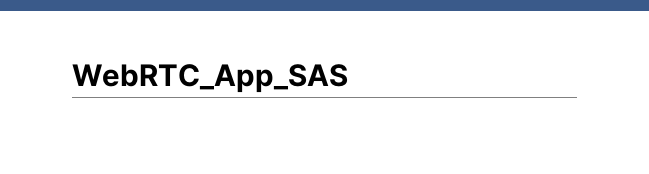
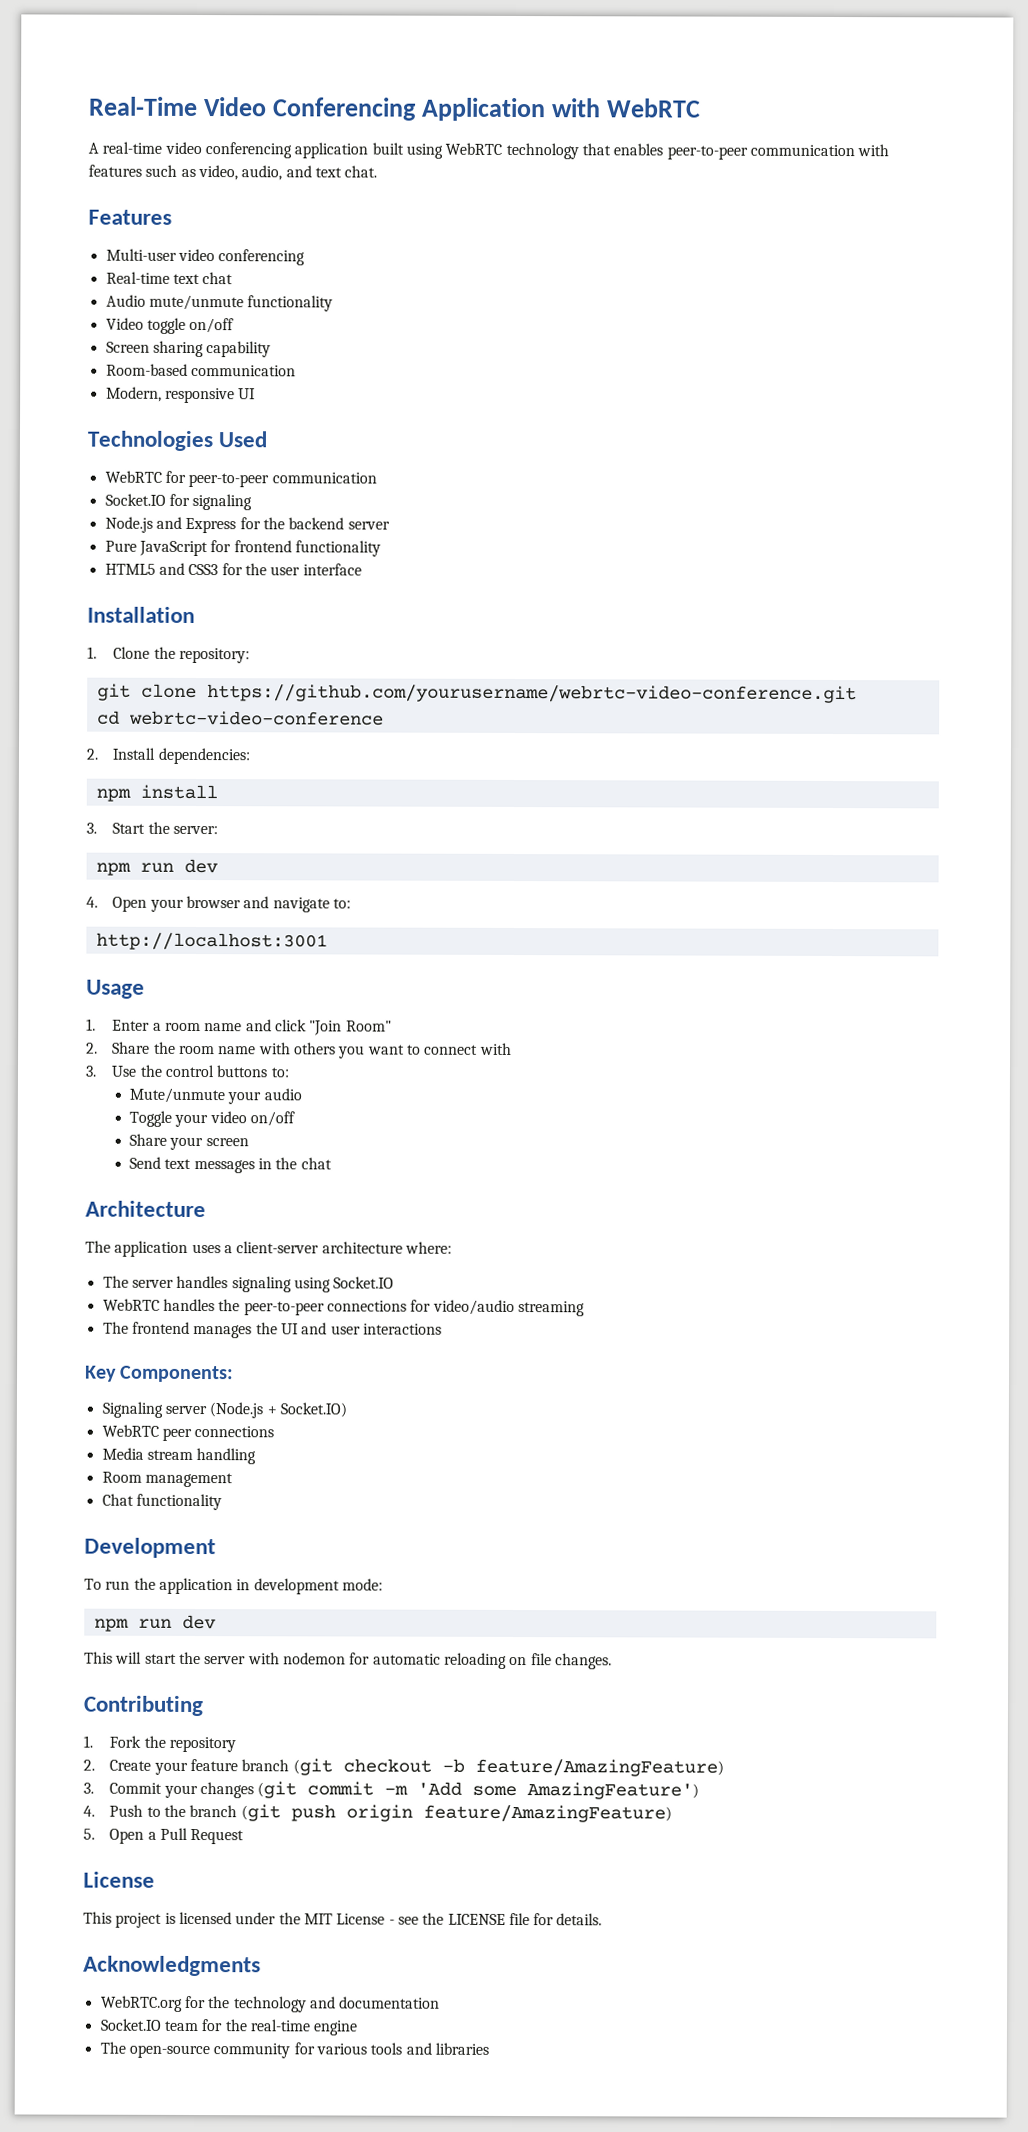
- WebRTC_App_SAS
+ Real-Time Video Conferencing Application with WebRTC
+ A real-time video conferencing application built using WebRTC technology that enables peer-to-peer communication with features such as video, audio, and text chat.
+ Features
+ Multi-user video conferencing
+ Real-time text chat
+ Audio mute/unmute functionality
+ Video toggle on/off
+ Screen sharing capability
+ Room-based communication
+ Modern, responsive UI
+ Technologies Used
+ WebRTC for peer-to-peer communication
+ Socket.IO for signaling
+ Node.js and Express for the backend server
+ Pure JavaScript for frontend functionality
+ HTML5 and CSS3 for the user interface
+ Installation
+ 1. Clone the repository:
+ git clone https://github.com/yourusername/webrtc-video-conference.git
+ cd webrtc-video-conference
+ 2. Install dependencies:
+ npm install
+ 3. Start the server:
+ npm run dev
+ 4. Open your browser and navigate to:
+ http://localhost:3001
+ Usage
+ 1. Enter a room name and click "Join Room"
+ 2. Share the room name with others you want to connect with
+ 3. Use the control buttons to:
+ Mute/unmute your audio
+ Toggle your video on/off
+ Share your screen
+ Send text messages in the chat
+ Architecture
+ The application uses a client-server architecture where:
+ The server handles signaling using Socket.IO
+ WebRTC handles the peer-to-peer connections for video/audio streaming
+ The frontend manages the UI and user interactions
+ Key Components:
+ Signaling server (Node.js + Socket.IO)
+ WebRTC peer connections
+ Media stream handling
+ Room management
+ Chat functionality
+ Development
+ To run the application in development mode:
+ npm run dev
+ This will start the server with nodemon for automatic reloading on file changes.
+ Contributing
+ 1. Fork the repository
+ 2. Create your feature branch (git checkout -b feature/AmazingFeature)
+ 3. Commit your changes (git commit -m 'Add some AmazingFeature')
+ 4. Push to the branch (git push origin feature/AmazingFeature)
+ 5. Open a Pull Request
+ License
+ This project is licensed under the MIT License - see the LICENSE file for details.
+ Acknowledgments
+ WebRTC.org for the technology and documentation
+ Socket.IO team for the real-time engine
+ The open-source community for various tools and libraries

